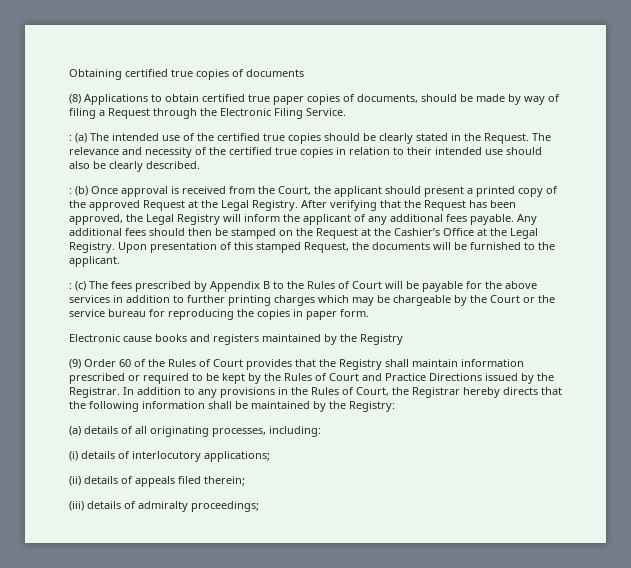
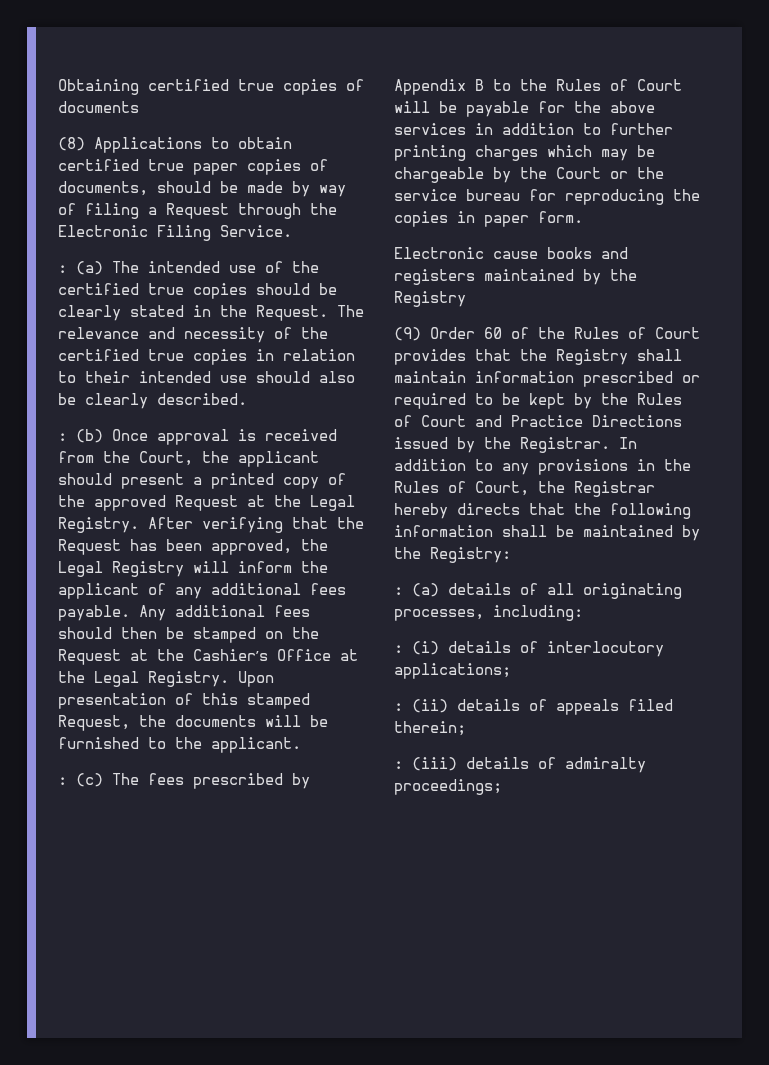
- (a) details of all originating processes, including:
+ : (a) details of all originating processes, including:
- (i) details of interlocutory applications;
+ : (i) details of interlocutory applications;
- (ii) details of appeals filed therein;
+ : (ii) details of appeals filed therein;
- (iii) details of admiralty proceedings;
+ : (iii) details of admiralty proceedings;

